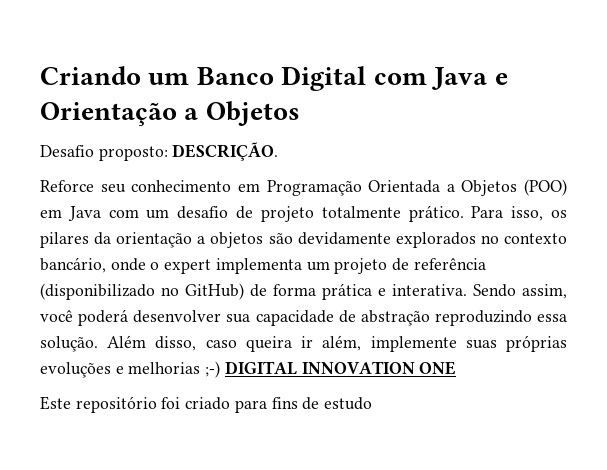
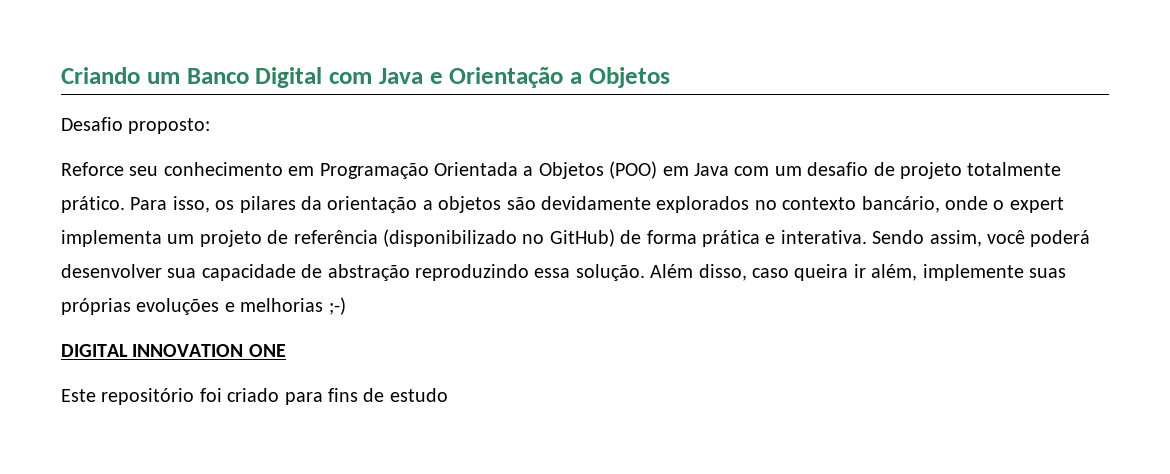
- Desafio proposto: DESCRIÇÃO.
+ Desafio proposto:
- Além disso, caso queira ir além, implemente suas próprias evoluções e melhorias ;-) DIGITAL INNOVATION ONE
+ Além disso, caso queira ir além, implemente suas próprias evoluções e melhorias ;-)
+ DIGITAL INNOVATION ONE

